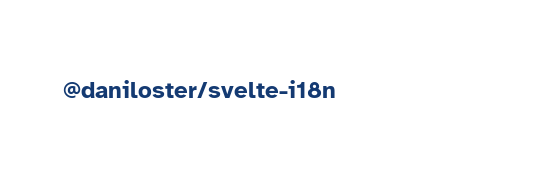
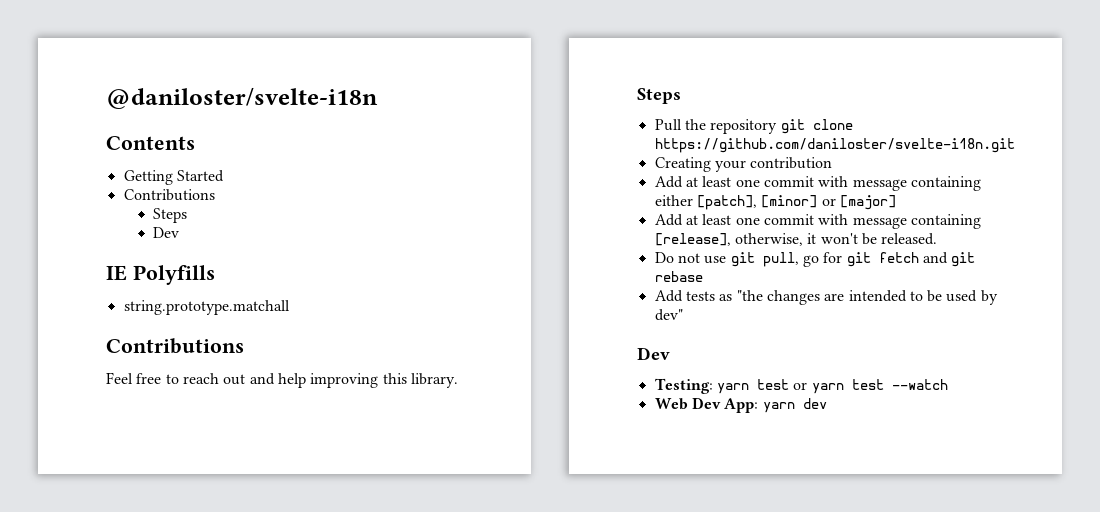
+ Contents
+ Getting Started
+ Contributions
+ Steps
+ Dev
+ IE Polyfills
+ string.prototype.matchall
+ Contributions
+ Feel free to reach out and help improving this library.
+ Steps
+ Pull the repository git clone https://github.com/daniloster/svelte-i18n.git
+ Creating your contribution
+ Add at least one commit with message containing either [patch], [minor] or [major]
+ Add at least one commit with message containing [release], otherwise, it won't be released.
+ Do not use git pull, go for git fetch and git rebase
+ Add tests as "the changes are intended to be used by dev"
+ Dev
+ Testing: yarn test or yarn test --watch
+ Web Dev App: yarn dev

